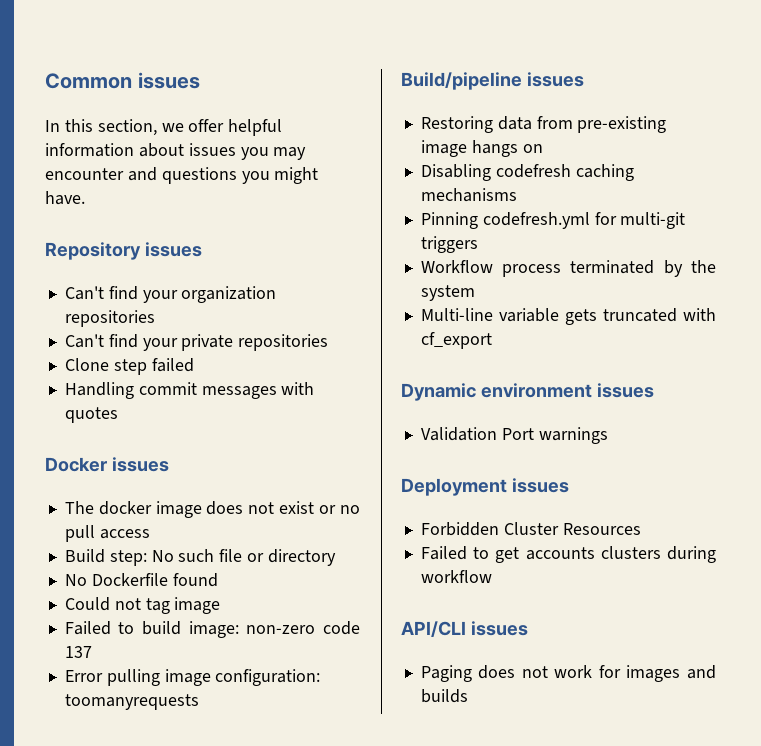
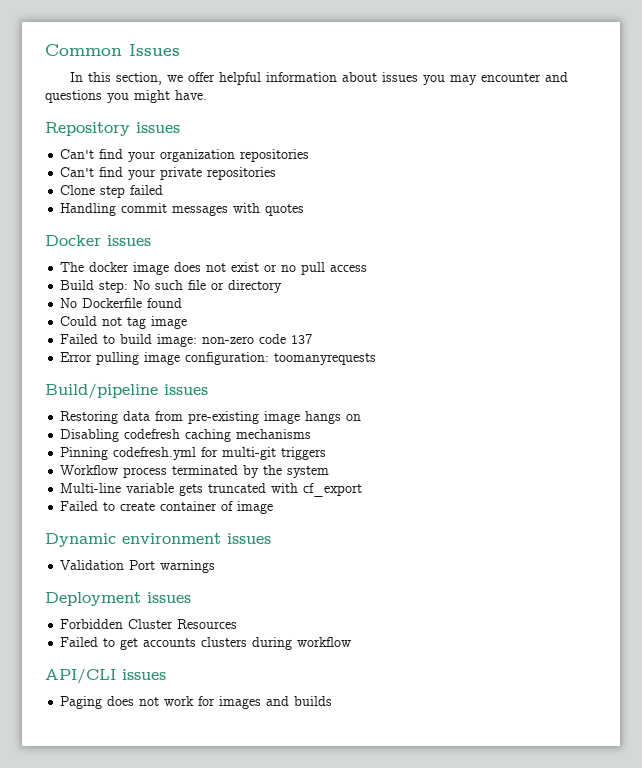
- Common issues
+ Common Issues
+ Failed to create container of image

